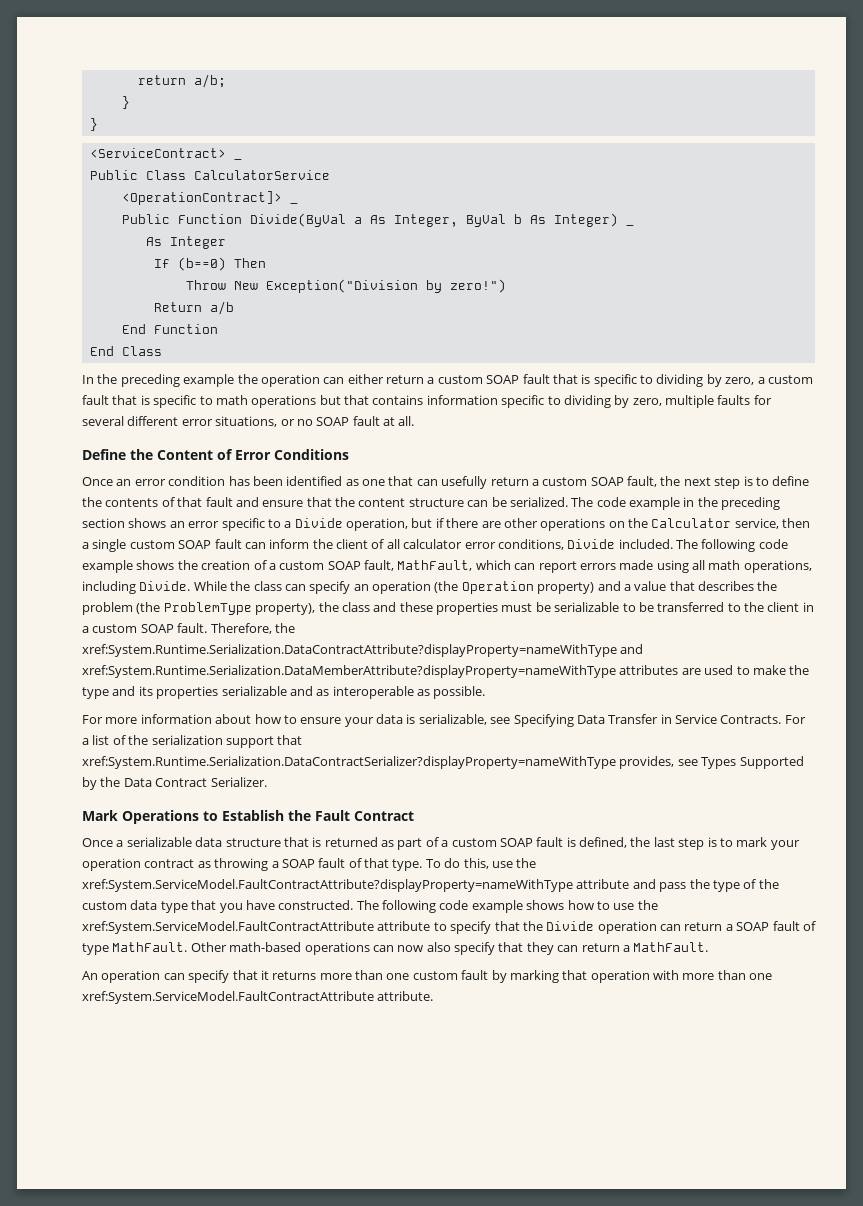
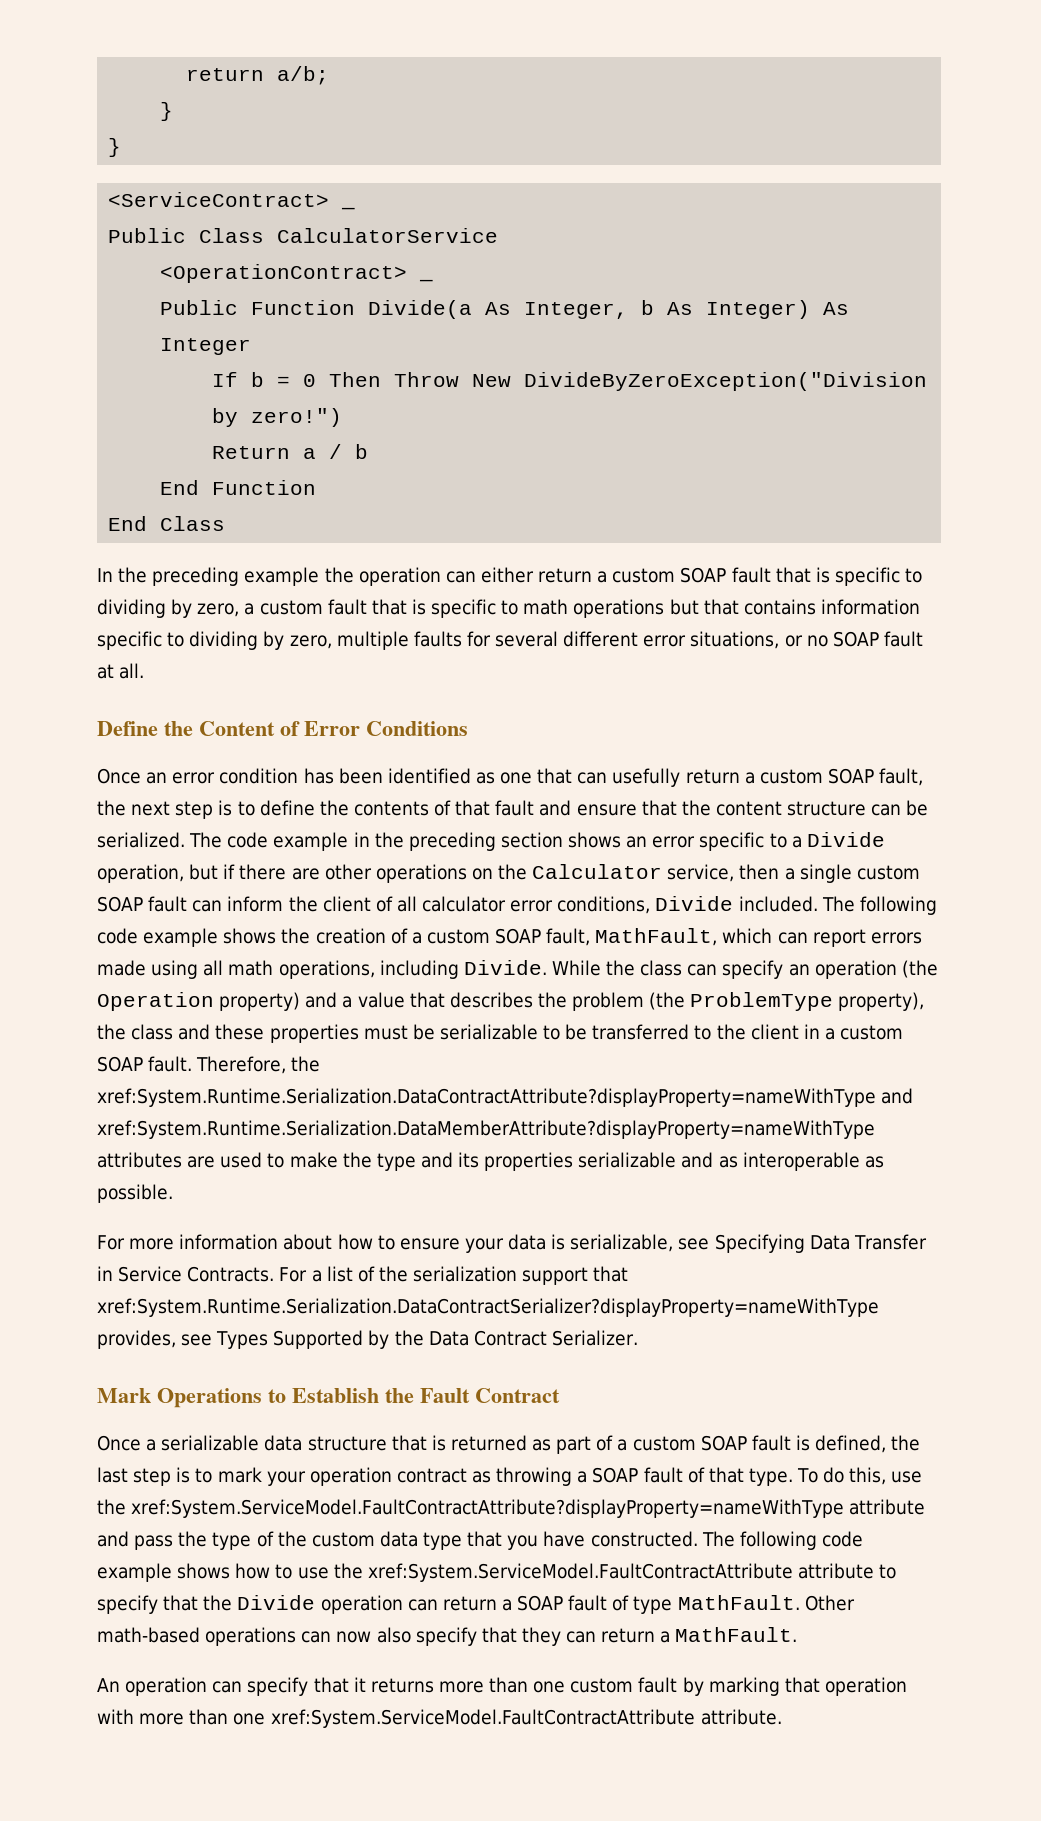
- <OperationContract]> _
+ <OperationContract> _
- Public Function Divide(ByVal a As Integer, ByVal b As Integer) _
- As Integer
+ Public Function Divide(a As Integer, b As Integer) As Integer
- If (b==0) Then
- Throw New Exception("Division by zero!")
+ If b = 0 Then Throw New DivideByZeroException("Division by zero!")
- Return a/b
+ Return a / b

